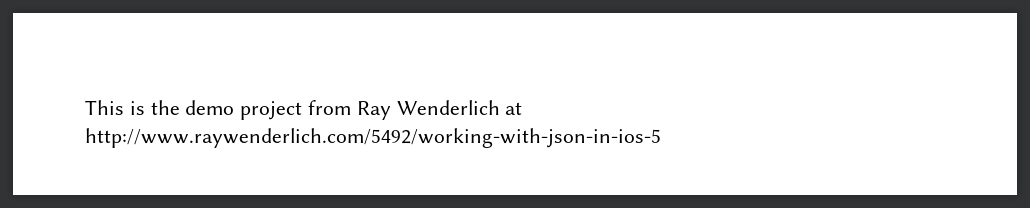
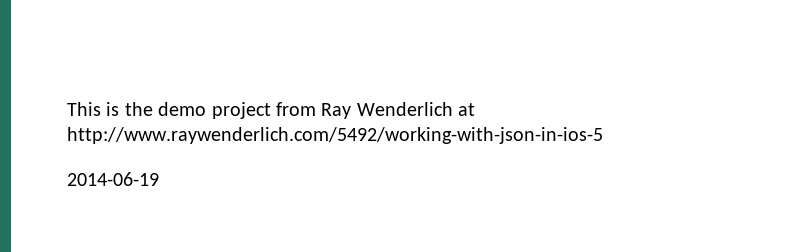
+ 2014-06-19

